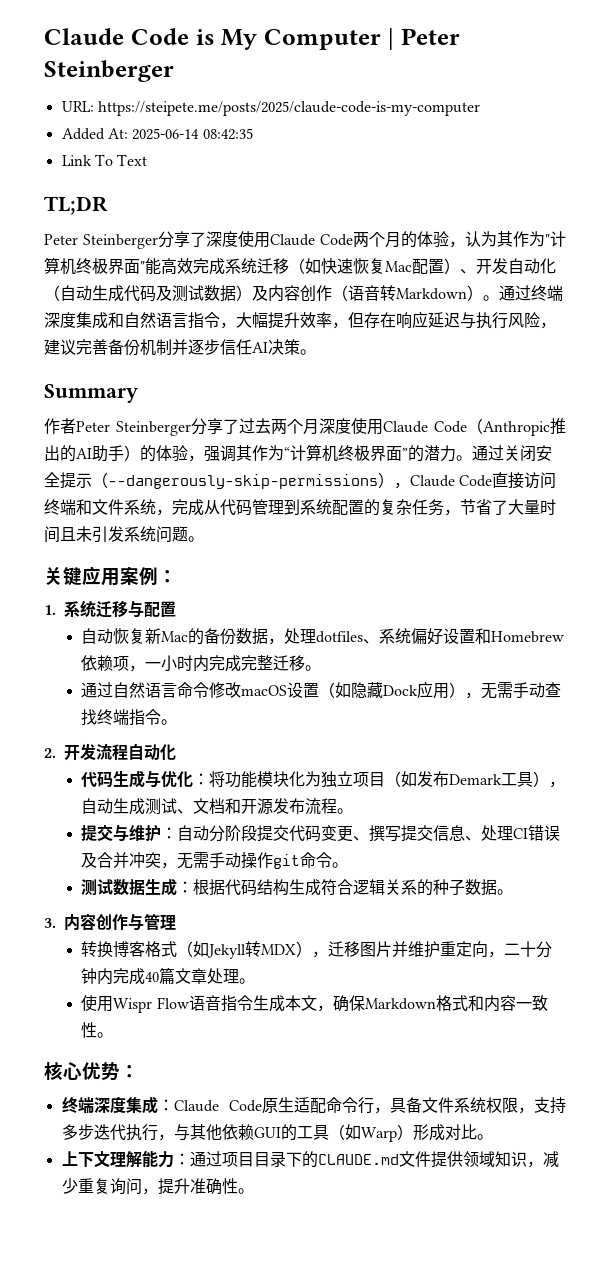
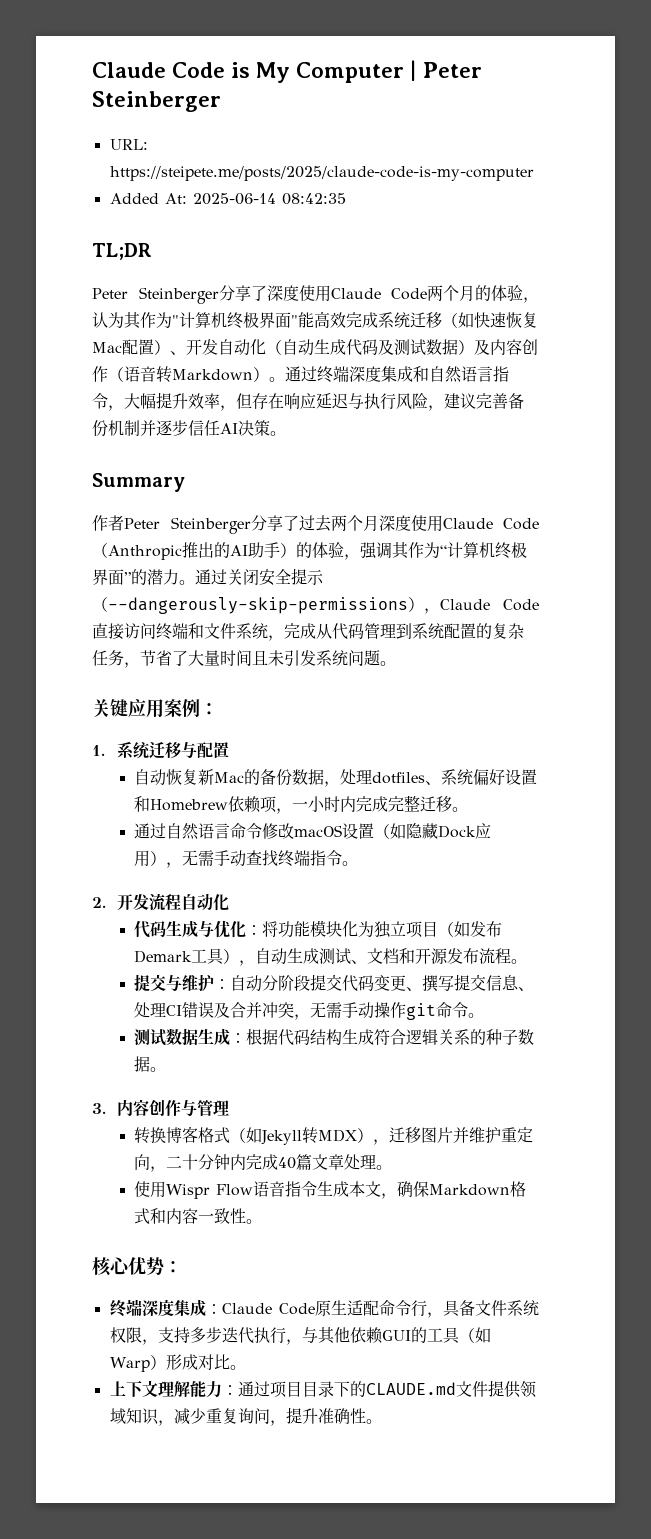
- Link To Text

